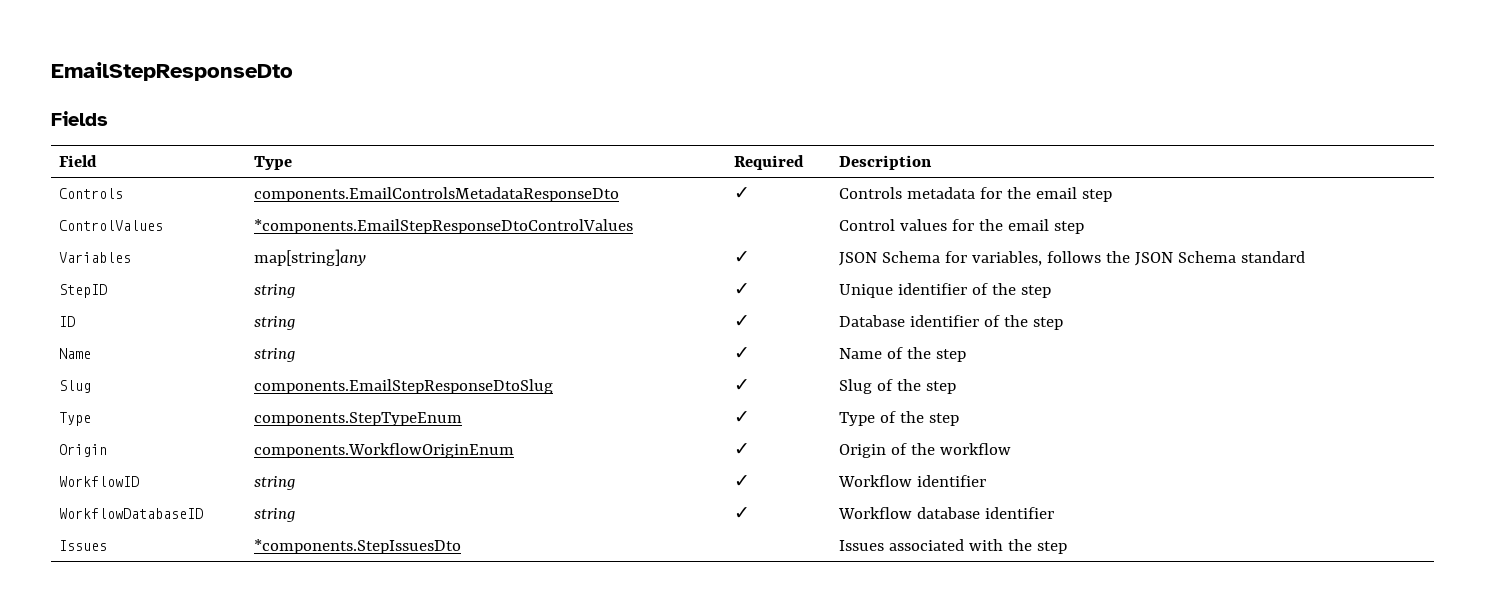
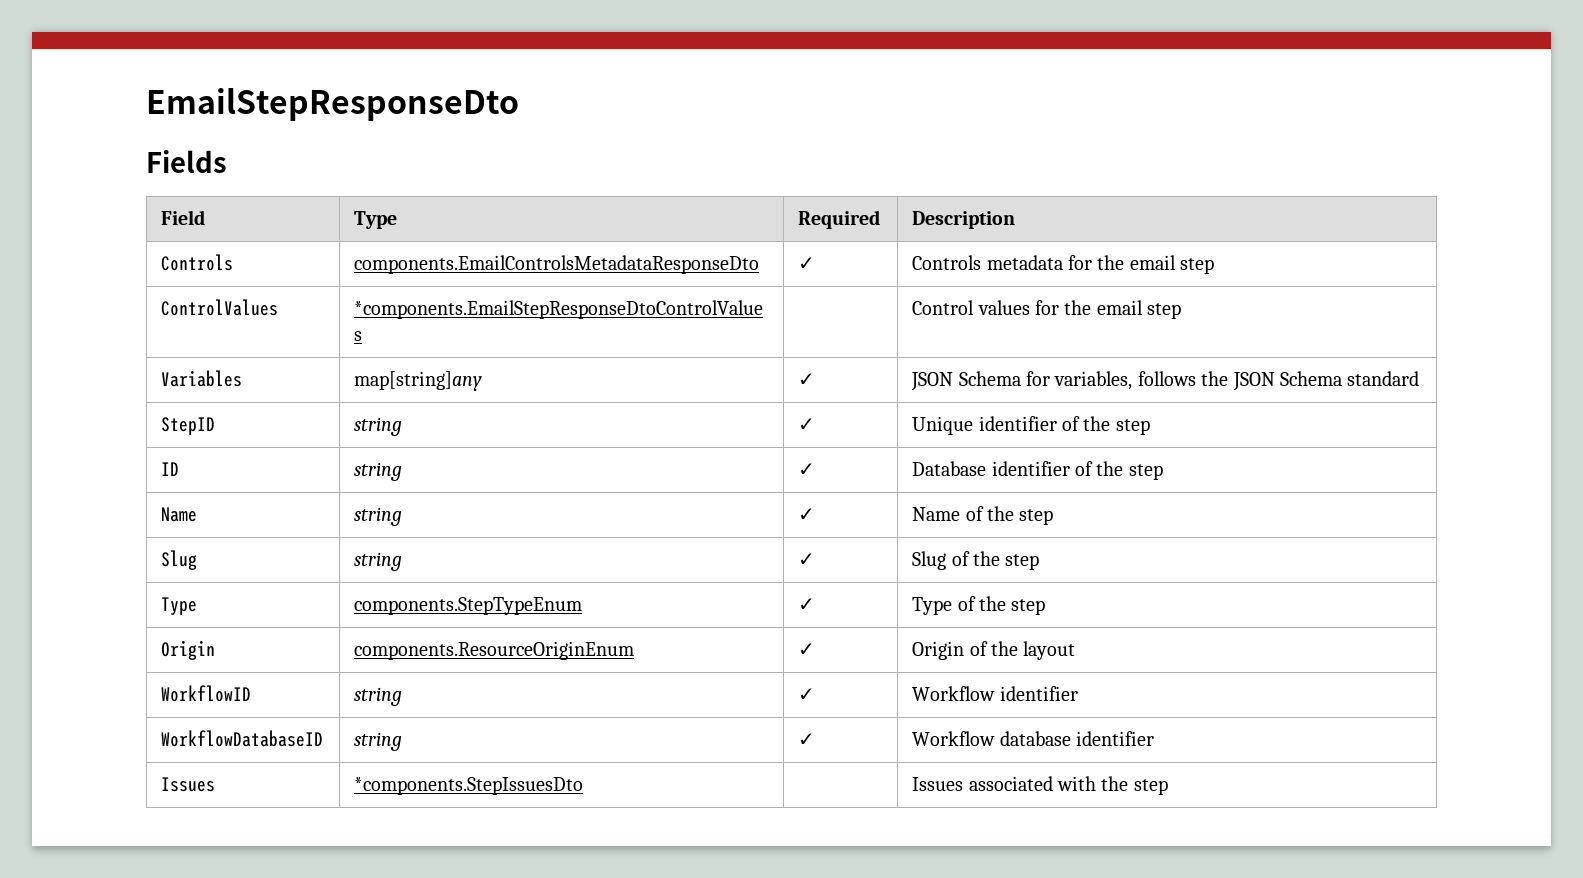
- Slug | components.EmailStepResponseDtoSlug | ✓ | Slug of the step
+ Slug | string | ✓ | Slug of the step
- Origin | components.WorkflowOriginEnum | ✓ | Origin of the workflow
+ Origin | components.ResourceOriginEnum | ✓ | Origin of the layout

